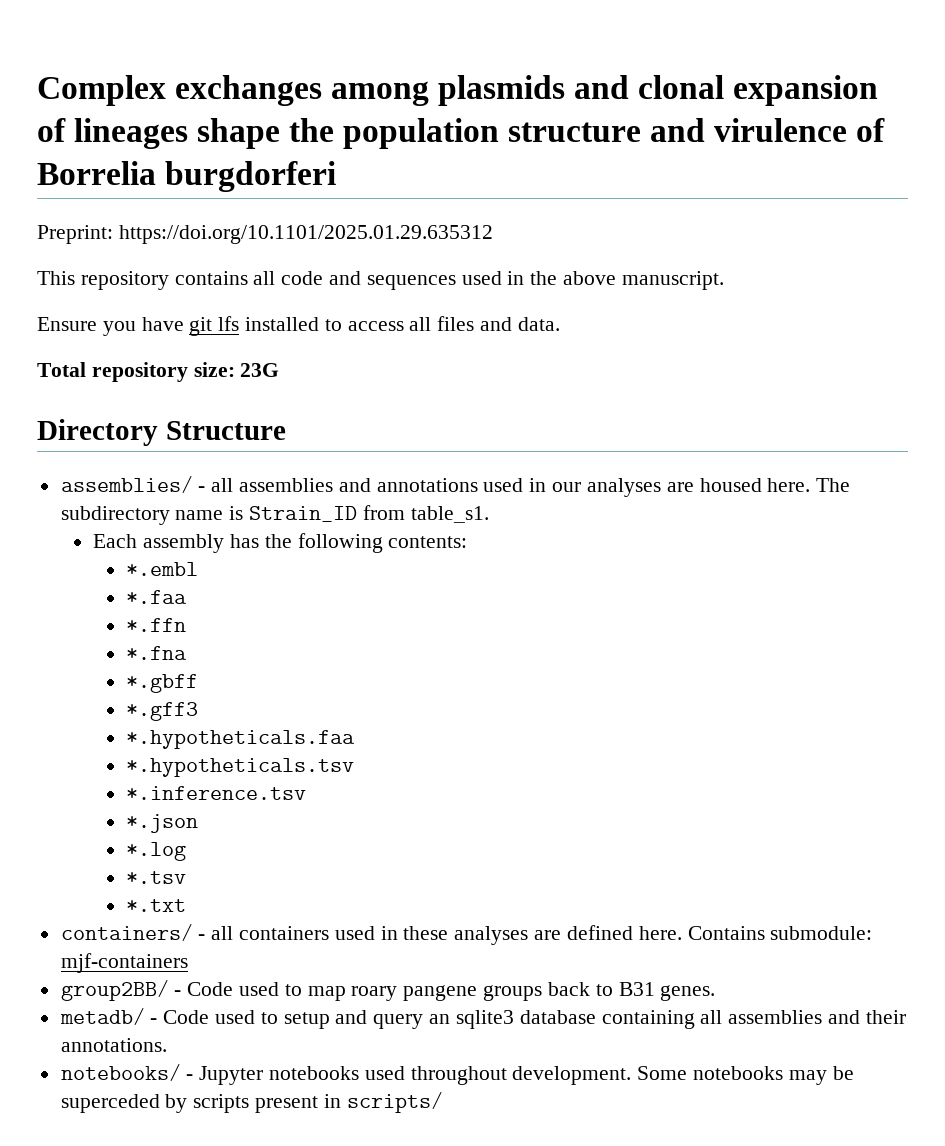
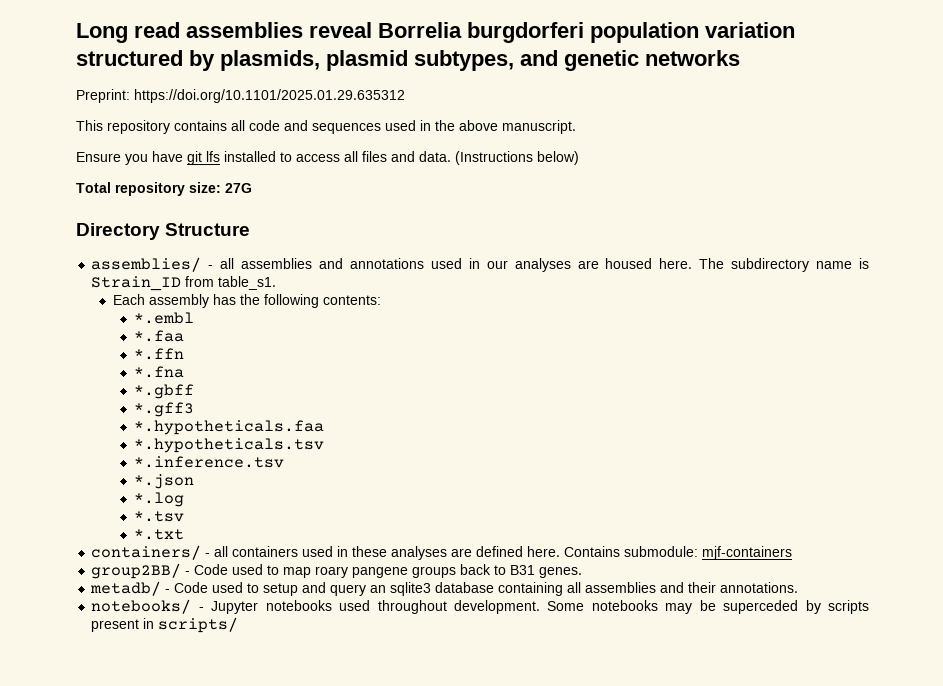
- Complex exchanges among plasmids and clonal expansion of lineages shape the population structure and virulence of Borrelia burgdorferi
+ Long read assemblies reveal Borrelia burgdorferi population variation structured by plasmids, plasmid subtypes, and genetic networks
+ (Instructions below)
- Total repository size: 23G
+ Total repository size: 27G

